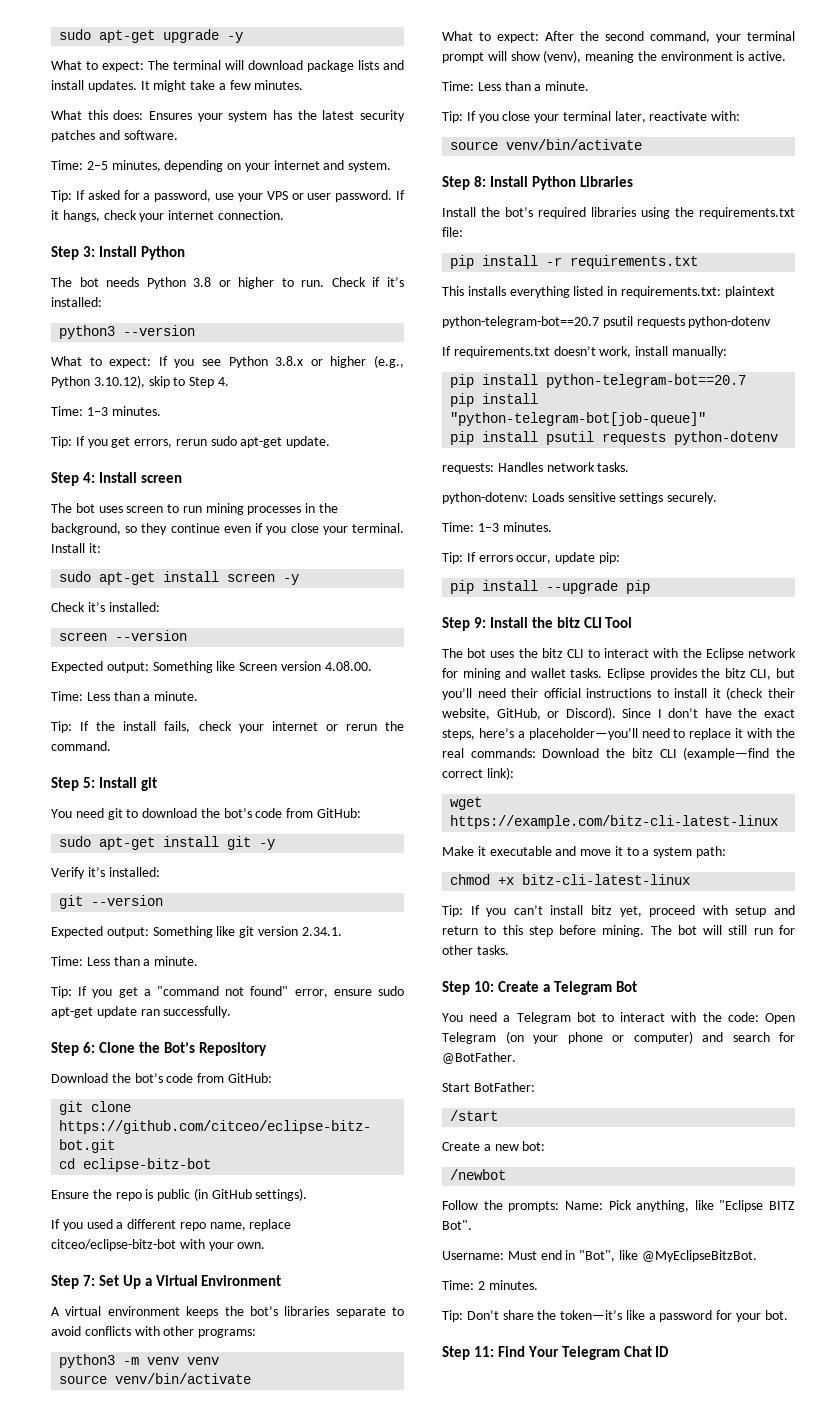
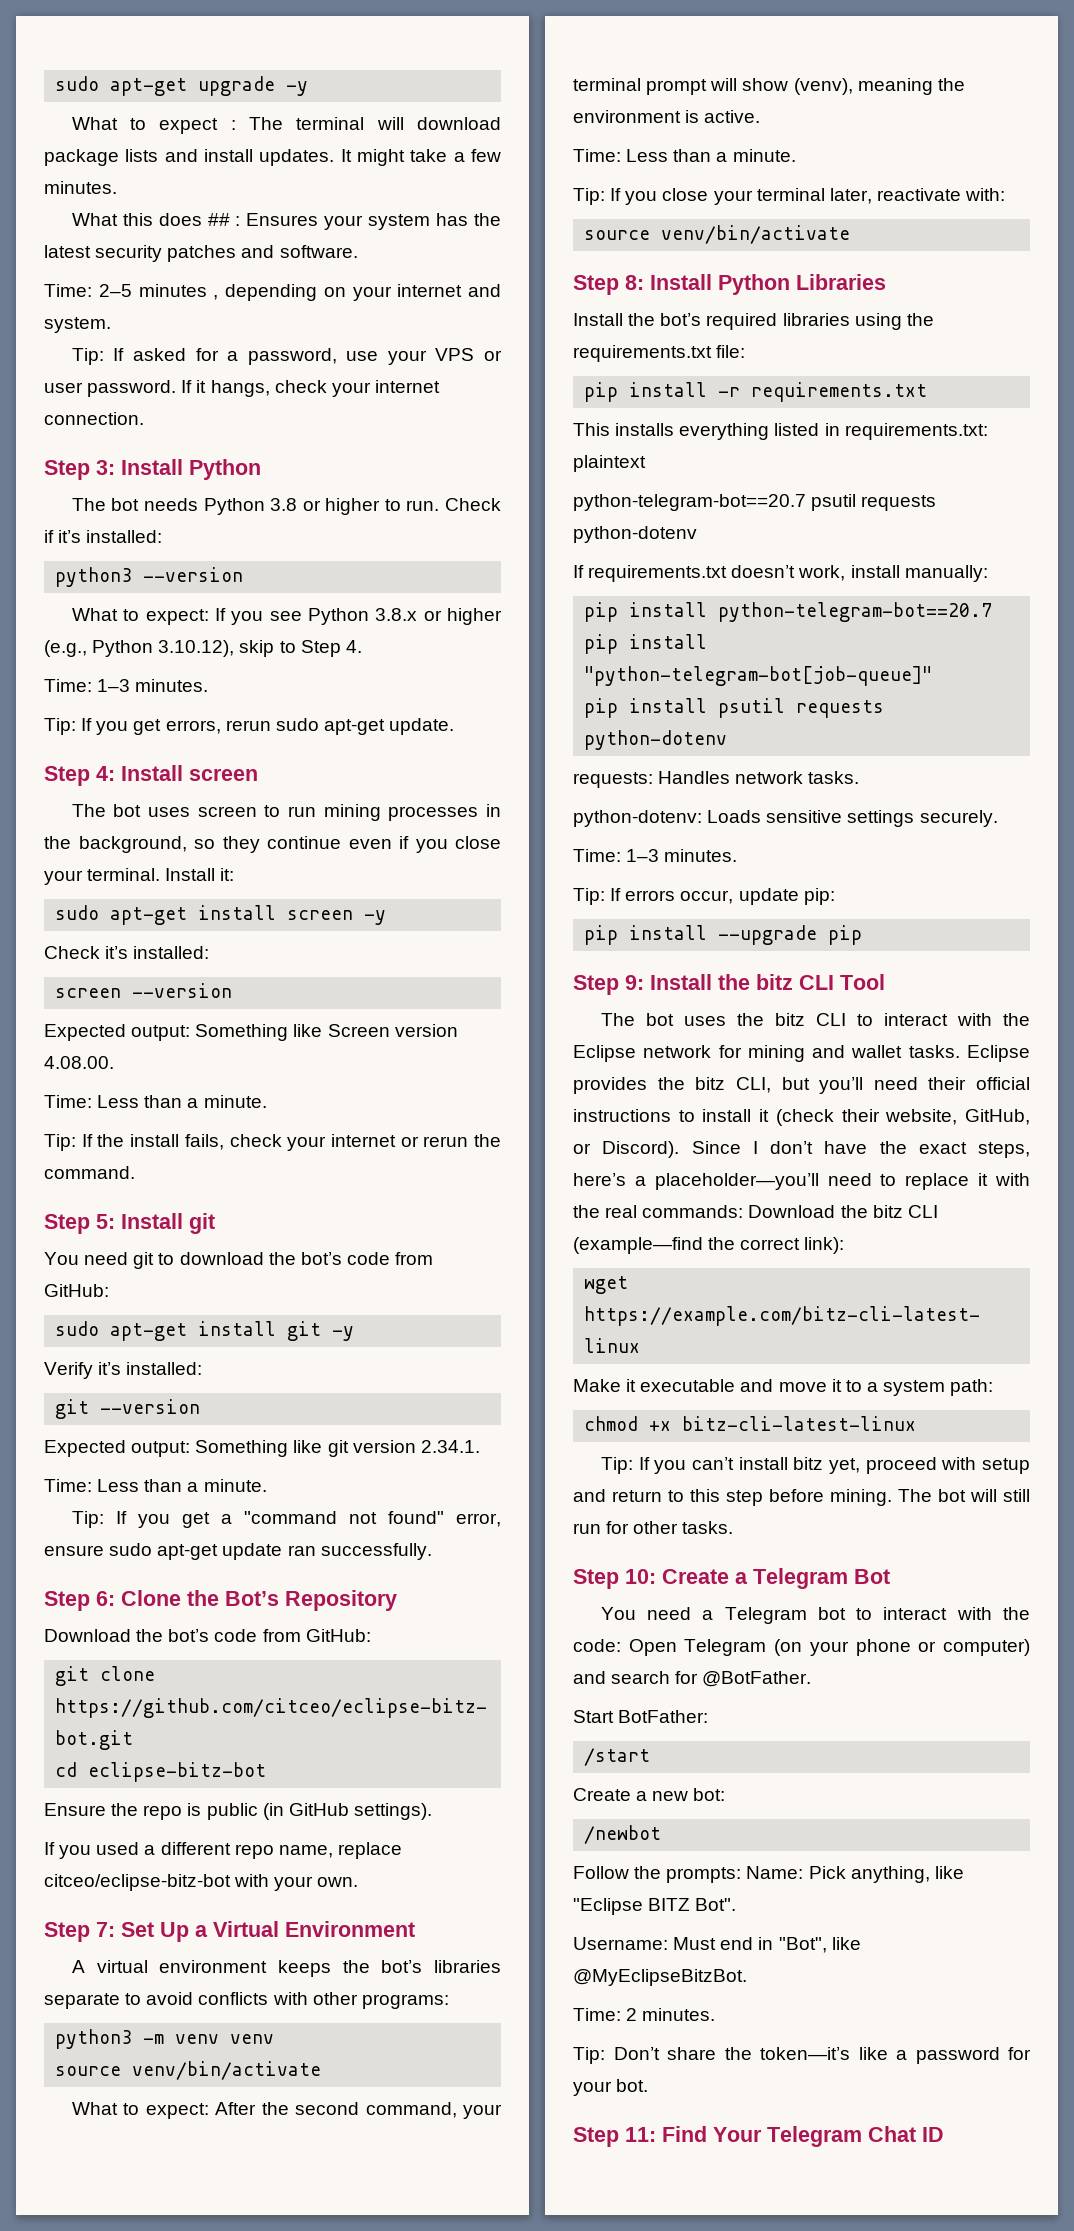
- What to expect: The terminal will download package lists and install updates.
+ What to expect : The terminal will download package lists and install updates.
- What this does: Ensures your system has the latest security patches and software.
+ What this does ## : Ensures your system has the latest security patches and software.
- Time: 2–5 minutes, depending on your internet and system.
+ Time: 2–5 minutes , depending on your internet and system.

